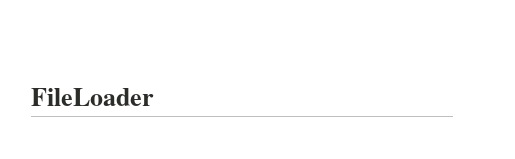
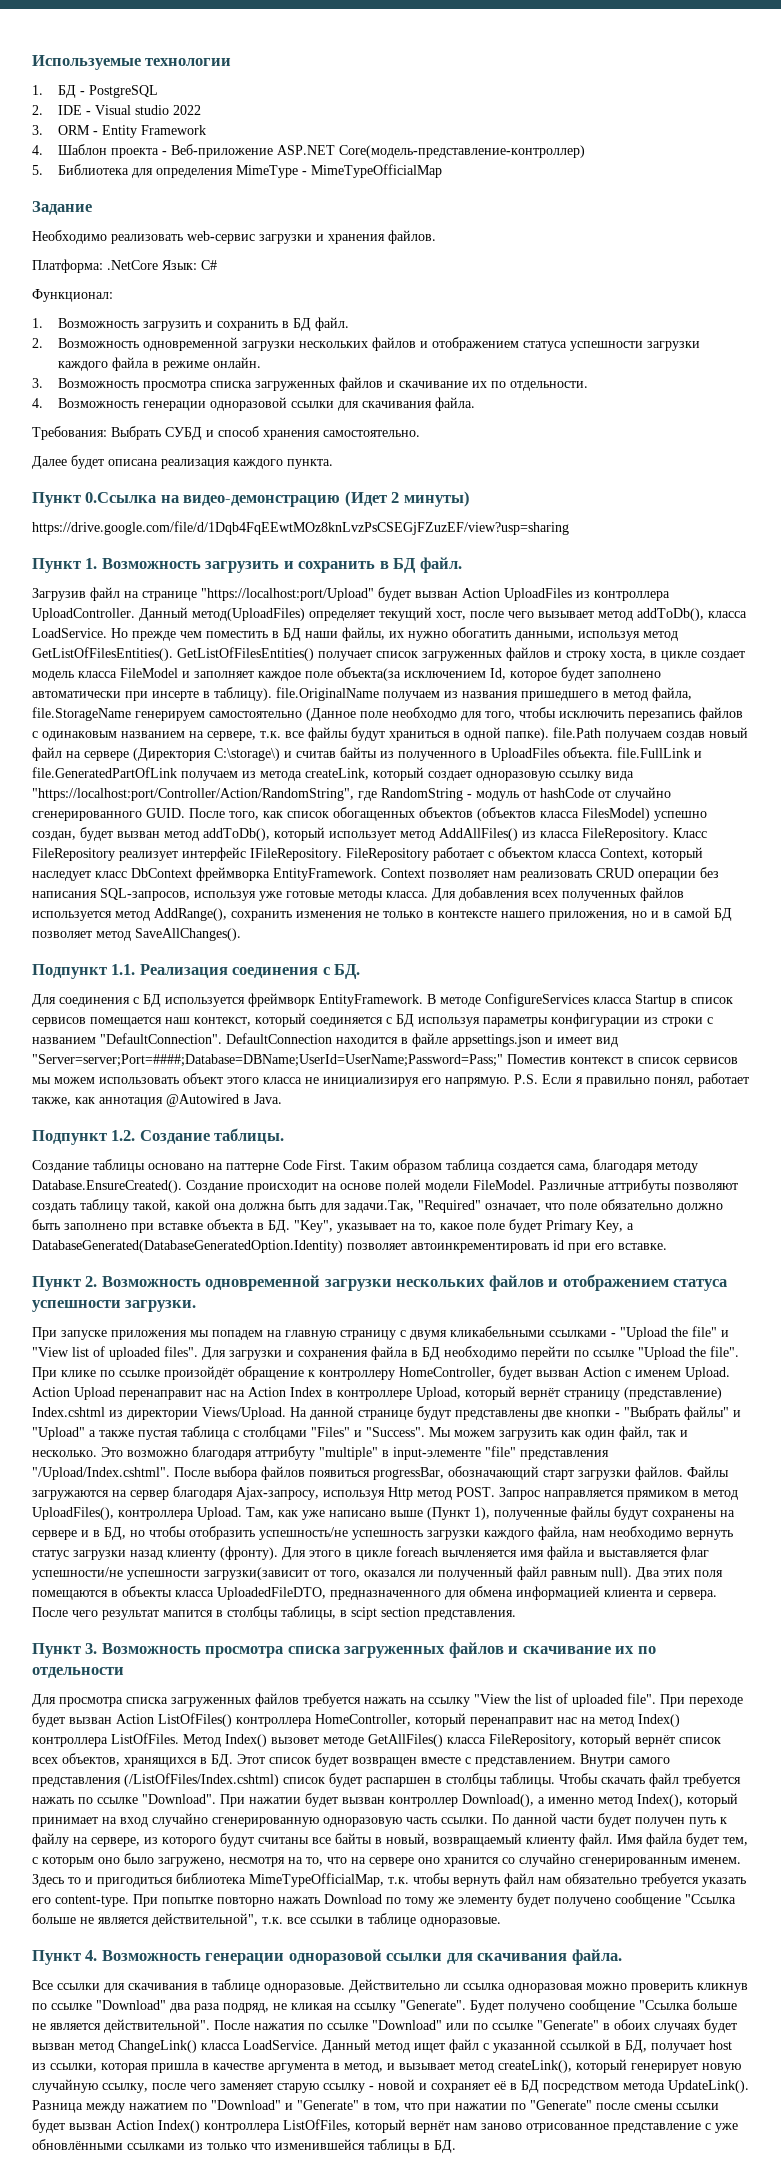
- FileLoader
+ Используемые технологии
+ 1. БД - PostgreSQL
+ 2. IDE - Visual studio 2022
+ 3. ORM - Entity Framework
+ 4. Шаблон проекта - Веб-приложение ASP.NET Core(модель-представление-контроллер)
+ 5. Библиотека для определения MimeType - MimeTypeOfficialMap
+ Задание
+ Необходимо реализовать web-сервис загрузки и хранения файлов.
+ Платформа: .NetCore Язык: C#
+ Функционал:
+ 1. Возможность загрузить и сохранить в БД файл.
+ 2. Возможность одновременной загрузки нескольких файлов и отображением статуса успешности загрузки каждого файла в режиме онлайн.
+ 3. Возможность просмотра списка загруженных файлов и скачивание их по отдельности.
+ 4. Возможность генерации одноразовой ссылки для скачивания файла.
+ Требования: Выбрать СУБД и способ хранения самостоятельно.
+ Далее будет описана реализация каждого пункта.
+ Пункт 0.Ссылка на видео-демонстрацию (Идет 2 минуты)
+ https://drive.google.com/file/d/1Dqb4FqEEwtMOz8knLvzPsCSEGjFZuzEF/view?usp=sharing
+ Пункт 1. Возможность загрузить и сохранить в БД файл.
+ Загрузив файл на странице "https://localhost:port/Upload" будет вызван Action UploadFiles из контроллера UploadController. Данный метод(UploadFiles) определяет текущий хост, после чего вызывает метод addToDb(), класса LoadService. Но прежде чем поместить в БД наши файлы, их нужно обогатить данными, используя метод GetListOfFilesEntities(). GetListOfFilesEntities() получает список загруженных файлов и строку хоста, в цикле создает модель класса FileModel и заполняет каждое поле объекта(за исключением Id, которое будет заполнено автоматически при инсерте в таблицу). file.OriginalName получаем из названия пришедшего в метод файла, file.StorageName генерируем самостоятельно (Данное поле необходмо для того, чтобы исключить перезапись файлов с одинаковым названием на сервере, т.к. все файлы будут храниться в одной папке). file.Path получаем создав новый файл на сервере (Директория C:\storage\) и считав байты из полученного в UploadFiles объекта. file.FullLink и file.GeneratedPartOfLink получаем из метода createLink, который создает одноразовую ссылку вида "https://localhost:port/Controller/Action/RandomString", где RandomString - модуль от hashCode от случайно сгенерированного GUID. После того, как список обогащенных объектов (объектов класса FilesModel) успешно создан, будет вызван метод addToDb(), который использует метод AddAllFiles() из класса FileRepository. Класс FileRepository реализует интерфейс IFileRepository. FileRepository работает с объектом класса Context, который наследует класс DbContext фреймворка EntityFramework. Context позволяет нам реализовать CRUD операции без написания SQL-запросов, используя уже готовые методы класса. Для добавления всех полученных файлов используется метод AddRange(), сохранить изменения не только в контексте нашего приложения, но и в самой БД позволяет метод SaveAllChanges().
+ Подпункт 1.1. Реализация соединения с БД.
+ Для соединения с БД используется фреймворк EntityFramework. В методе ConfigureServices класса Startup в список сервисов помещается наш контекст, который соединяется с БД используя параметры конфигурации из строки с названием "DefaultConnection". DefaultConnection находится в файле appsettings.json и имеет вид "Server=server;Port=####;Database=DBName;UserId=UserName;Password=Pass;" Поместив контекст в список сервисов мы можем использовать объект этого класса не инициализируя его напрямую. P.S. Если я правильно понял, работает также, как аннотация @Autowired в Java.
+ Подпункт 1.2. Создание таблицы.
+ Создание таблицы основано на паттерне Code First. Таким образом таблица создается сама, благодаря методу Database.EnsureCreated(). Создание происходит на основе полей модели FileModel. Различные аттрибуты позволяют создать таблицу такой, какой она должна быть для задачи.Так, "Required" означает, что поле обязательно должно быть заполнено при вставке объекта в БД. "Key", указывает на то, какое поле будет Primary Key, а DatabaseGenerated(DatabaseGeneratedOption.Identity) позволяет автоинкрементировать id при его вставке.
+ Пункт 2. Возможность одновременной загрузки нескольких файлов и отображением статуса успешности загрузки.
+ При запуске приложения мы попадем на главную страницу с двумя кликабельными ссылками - "Upload the file" и "View list of uploaded files". Для загрузки и сохранения файла в БД необходимо перейти по ссылке "Upload the file". При клике по ссылке произойдёт обращение к контроллеру HomeController, будет вызван Action с именем Upload. Action Upload перенаправит нас на Action Index в контроллере Upload, который вернёт страницу (представление) Index.cshtml из директории Views/Upload. На данной странице будут представлены две кнопки - "Выбрать файлы" и "Upload" а также пустая таблица с столбцами "Files" и "Success". Мы можем загрузить как один файл, так и несколько. Это возможно благодаря аттрибуту "multiple" в input-элементе "file" представления "/Upload/Index.cshtml". После выбора файлов появиться progressBar, обозначающий старт загрузки файлов. Файлы загружаются на сервер благодаря Ajax-запросу, используя Http метод POST. Запрос направляется прямиком в метод UploadFiles(), контроллера Upload. Там, как уже написано выше (Пункт 1), полученные файлы будут сохранены на сервере и в БД, но чтобы отобразить успешность/не успешность загрузки каждого файла, нам необходимо вернуть статус загрузки назад клиенту (фронту). Для этого в цикле foreach вычленяется имя файла и выставляется флаг успешности/не успешности загрузки(зависит от того, оказался ли полученный файл равным null). Два этих поля помещаются в объекты класса UploadedFileDTO, предназначенного для обмена информацией клиента и сервера. После чего результат мапится в столбцы таблицы, в scipt section представления.
+ Пункт 3. Возможность просмотра списка загруженных файлов и скачивание их по отдельности
+ Для просмотра списка загруженных файлов требуется нажать на ссылку "View the list of uploaded file". При переходе будет вызван Action ListOfFiles() контроллера HomeController, который перенаправит нас на метод Index() контроллера ListOfFiles. Метод Index() вызовет методе GetAllFiles() класса FileRepository, который вернёт список всех объектов, хранящихся в БД. Этот список будет возвращен вместе с представлением. Внутри самого представления (/ListOfFiles/Index.cshtml) список будет распаршен в столбцы таблицы. Чтобы скачать файл требуется нажать по ссылке "Download". При нажатии будет вызван контроллер Download(), а именно метод Index(), который принимает на вход случайно сгенерированную одноразовую часть ссылки. По данной части будет получен путь к файлу на сервере, из которого будут считаны все байты в новый, возвращаемый клиенту файл. Имя файла будет тем, с которым оно было загружено, несмотря на то, что на сервере оно хранится со случайно сгенерированным именем. Здесь то и пригодиться библиотека MimeTypeOfficialMap, т.к. чтобы вернуть файл нам обязательно требуется указать его content-type. При попытке повторно нажать Download по тому же элементу будет получено сообщение "Ссылка больше не является действительной", т.к. все ссылки в таблице одноразовые.
+ Пункт 4. Возможность генерации одноразовой ссылки для скачивания файла.
+ Все ссылки для скачивания в таблице одноразовые. Действительно ли ссылка одноразовая можно проверить кликнув по ссылке "Download" два раза подряд, не кликая на ссылку "Generate". Будет получено сообщение "Ссылка больше не является действительной". После нажатия по ссылке "Download" или по ссылке "Generate" в обоих случаях будет вызван метод ChangeLink() класса LoadService. Данный метод ищет файл с указанной ссылкой в БД, получает host из ссылки, которая пришла в качестве аргумента в метод, и вызывает метод createLink(), который генерирует новую случайную ссылку, после чего заменяет старую ссылку - новой и сохраняет её в БД посредством метода UpdateLink(). Разница между нажатием по "Download" и "Generate" в том, что при нажатии по "Generate" после смены ссылки будет вызван Action Index() контроллера ListOfFiles, который вернёт нам заново отрисованное представление с уже обновлёнными ссылками из только что изменившейся таблицы в БД.

